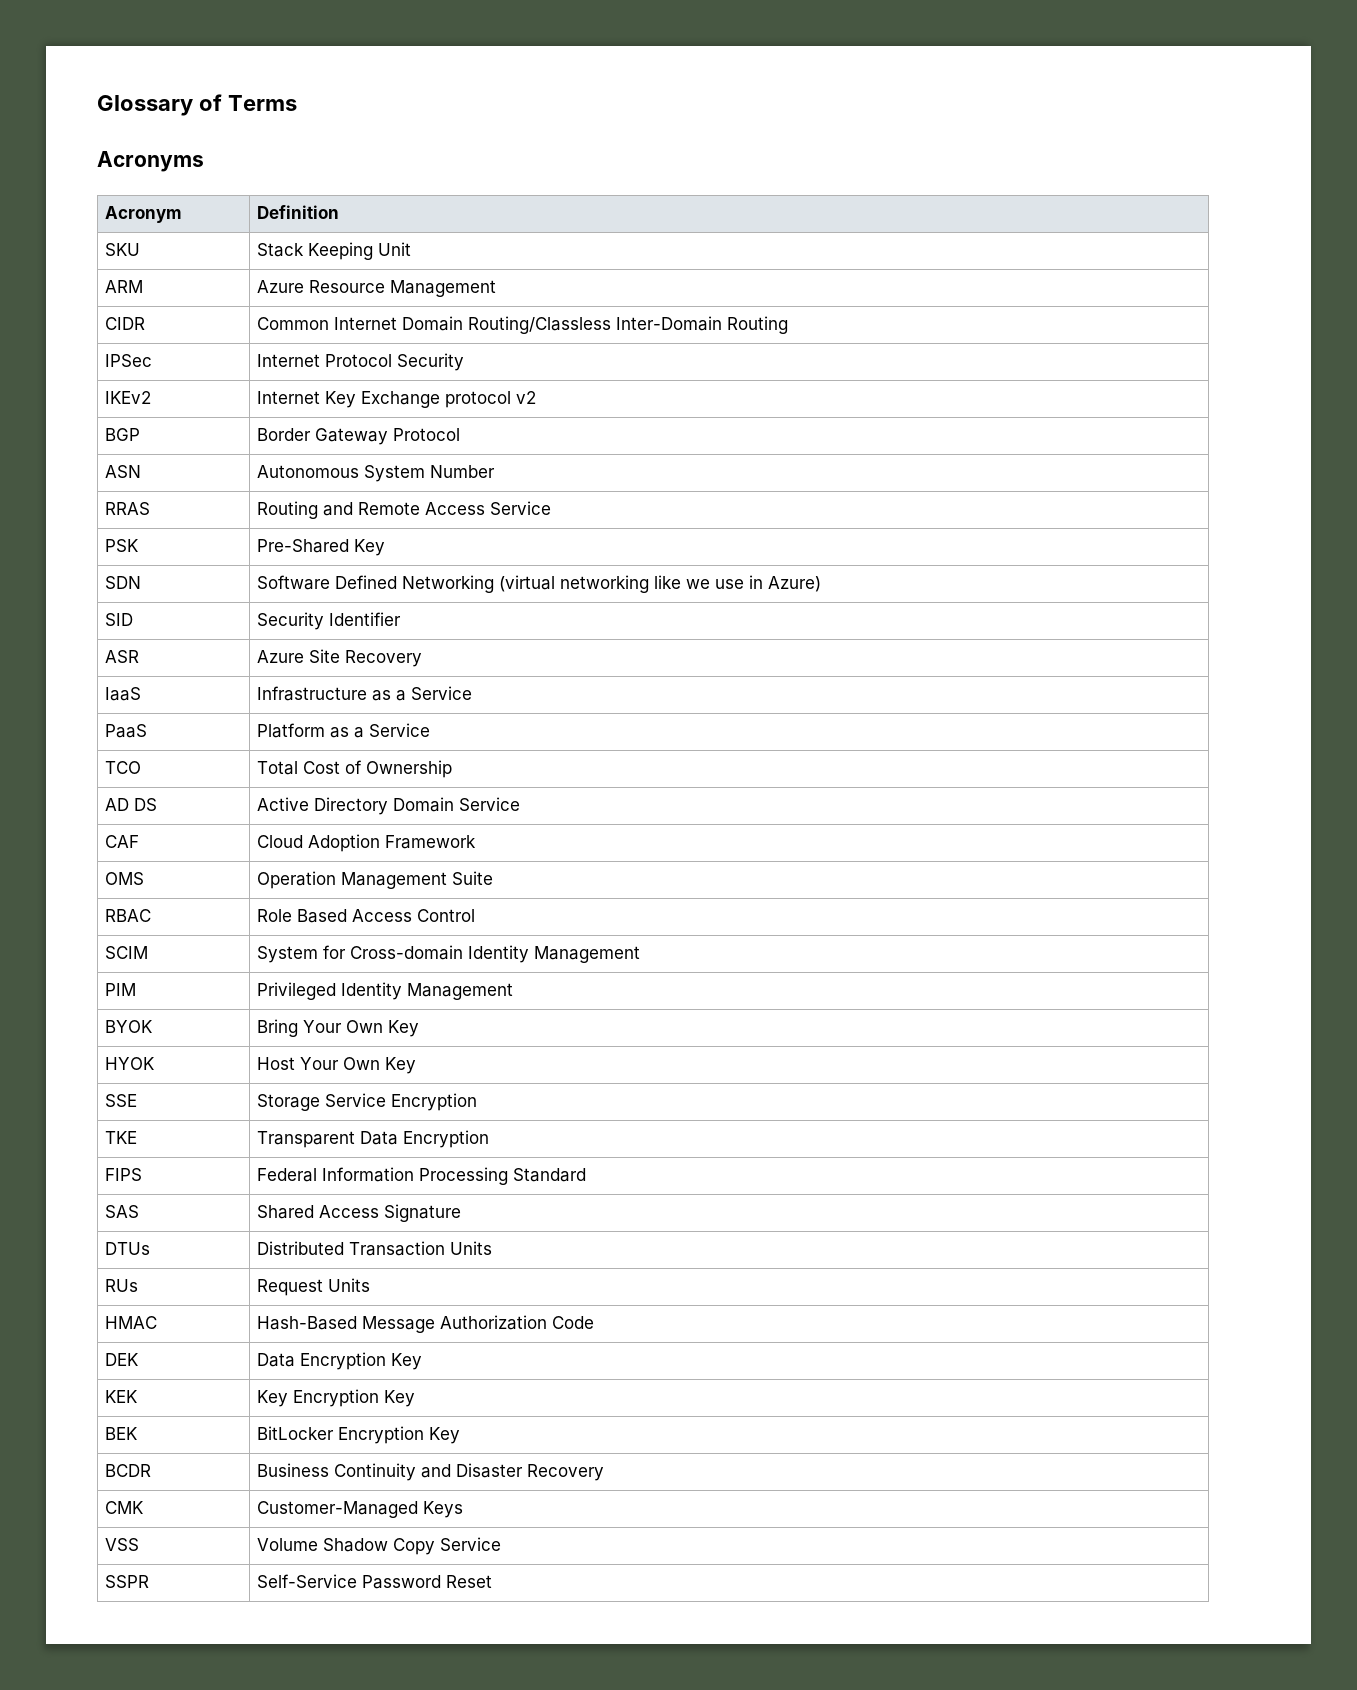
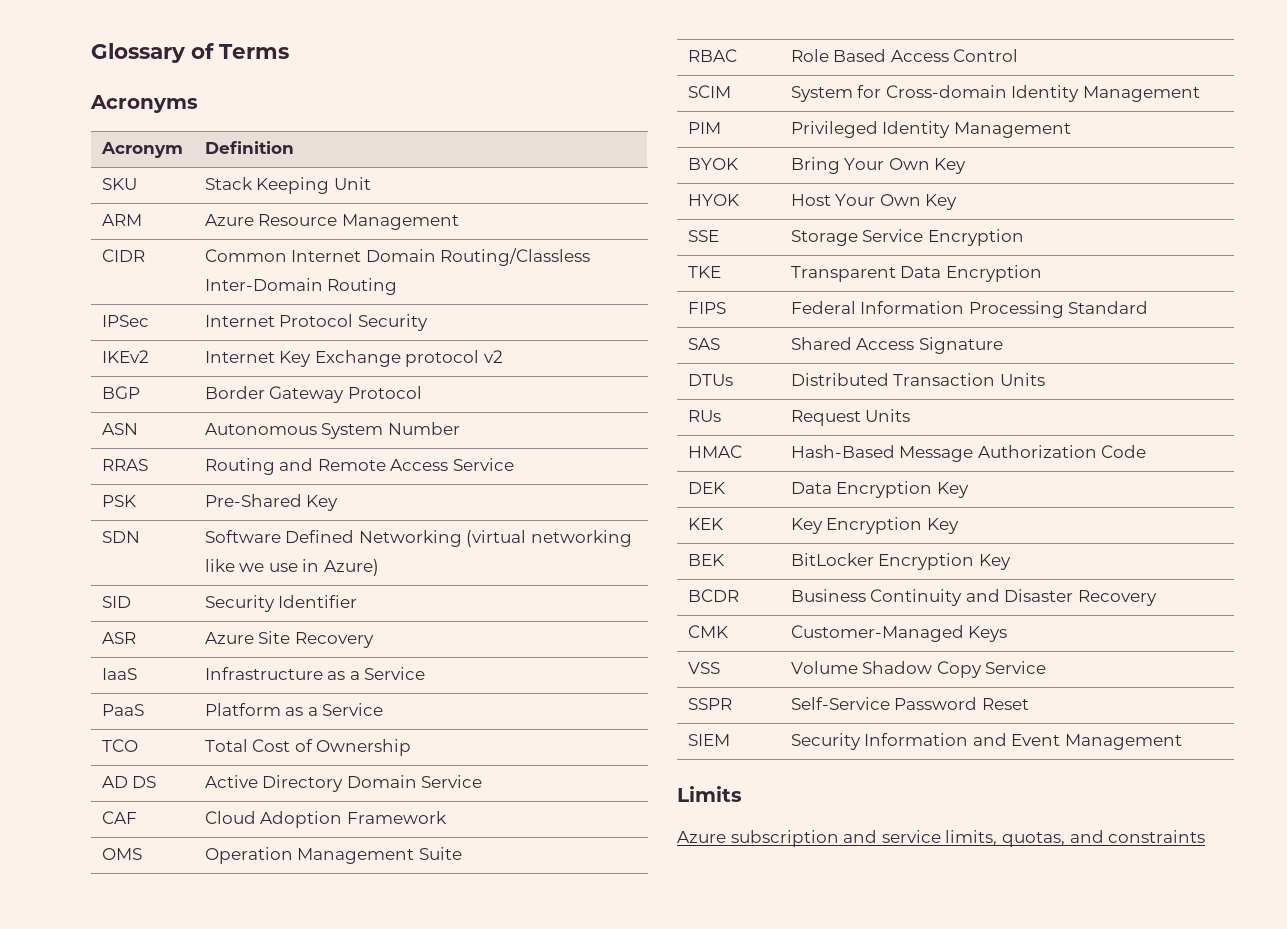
+ SIEM | Security Information and Event Management
+ Limits
+ Azure subscription and service limits, quotas, and constraints

